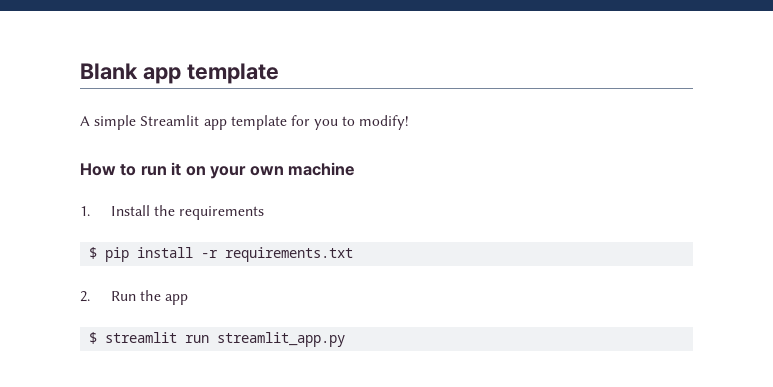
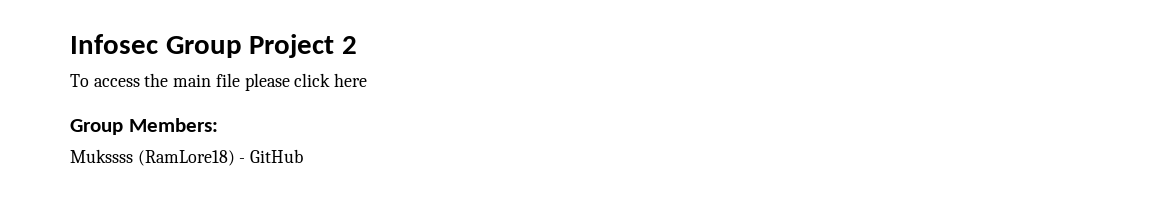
- Blank app template
- A simple Streamlit app template for you to modify!
- How to run it on your own machine
- 1. Install the requirements
- $ pip install -r requirements.txt
- 2. Run the app
- $ streamlit run streamlit_app.py
+ Infosec Group Project 2
+ To access the main file please click here
+ Group Members:
+ Mukssss (RamLore18) - GitHub

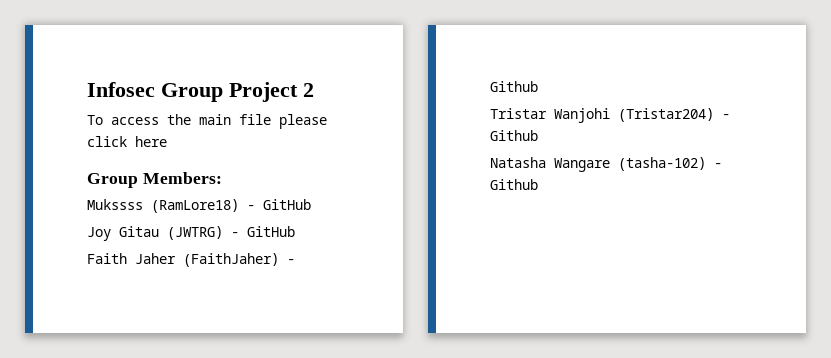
+ Joy Gitau (JWTRG) - GitHub
+ Faith Jaher (FaithJaher) - Github
+ Tristar Wanjohi (Tristar204) - Github
+ Natasha Wangare (tasha-102) - Github

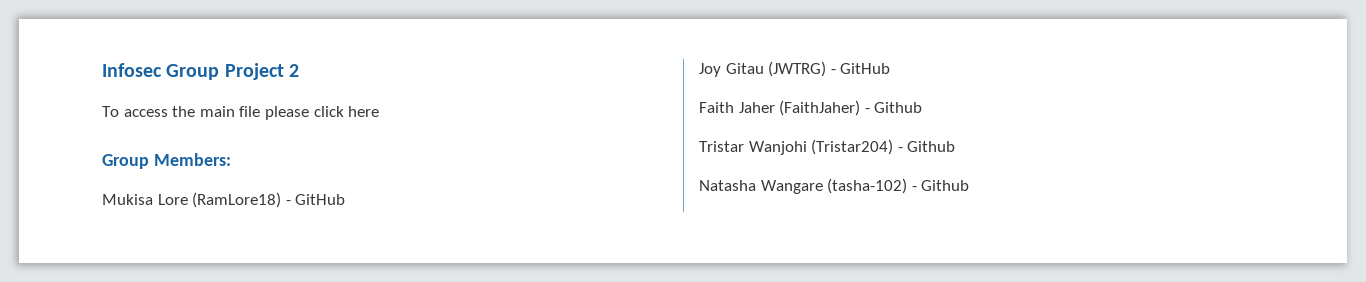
- Mukssss (RamLore18) - GitHub
+ Mukisa Lore (RamLore18) - GitHub

